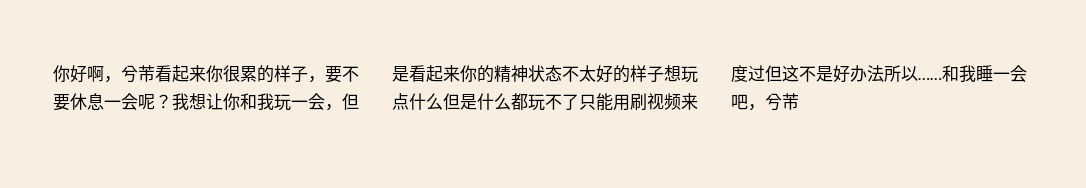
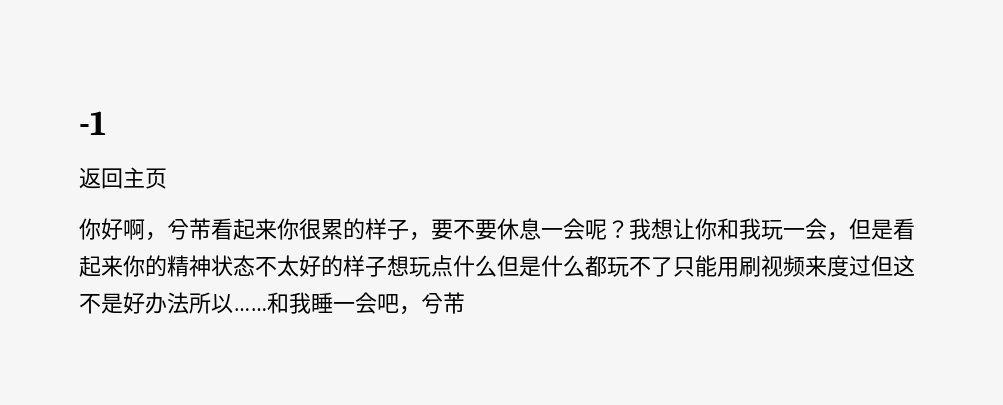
+ -1
+ 返回主页

